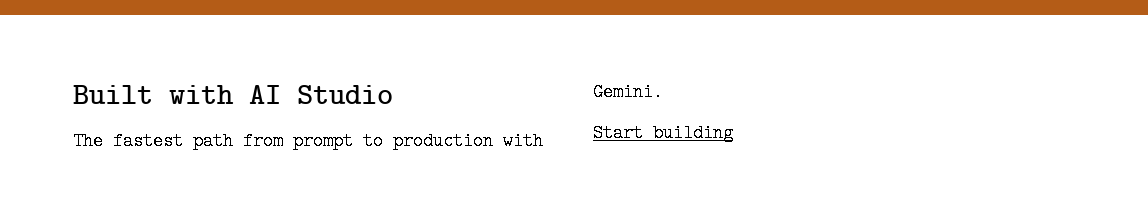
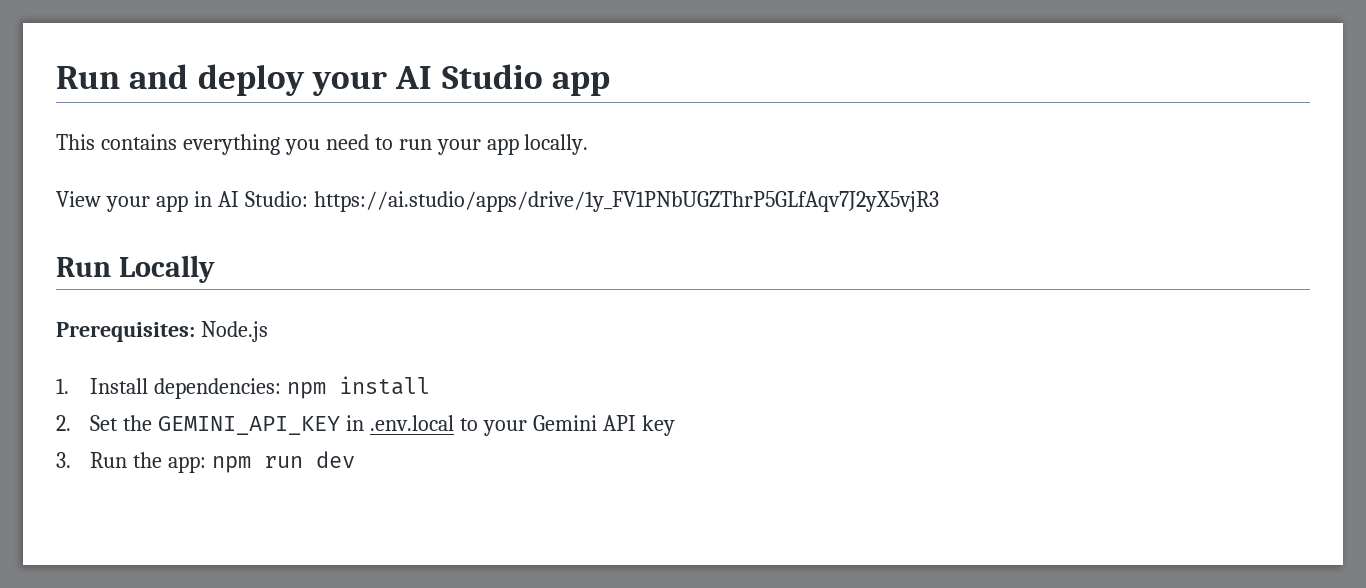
- Built with AI Studio
- The fastest path from prompt to production with Gemini.
- Start building
+ Run and deploy your AI Studio app
+ This contains everything you need to run your app locally.
+ View your app in AI Studio: https://ai.studio/apps/drive/1y_FV1PNbUGZThrP5GLfAqv7J2yX5vjR3
+ Run Locally
+ Prerequisites: Node.js
+ 1. Install dependencies: npm install
+ 2. Set the GEMINI_API_KEY in .env.local to your Gemini API key
+ 3. Run the app: npm run dev

